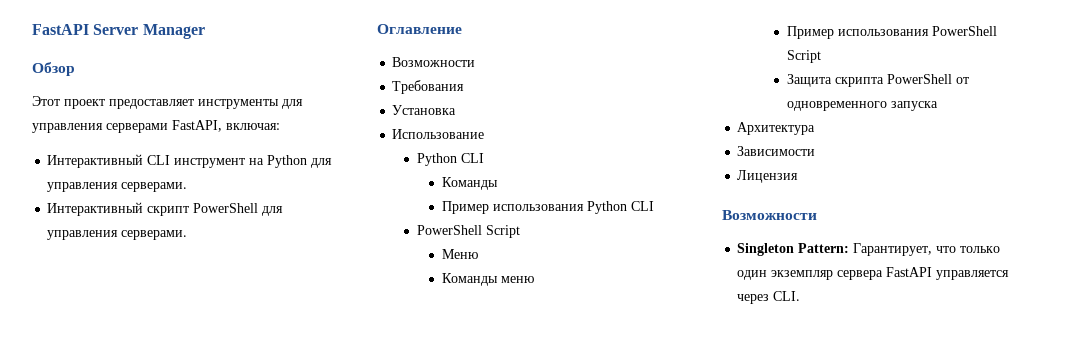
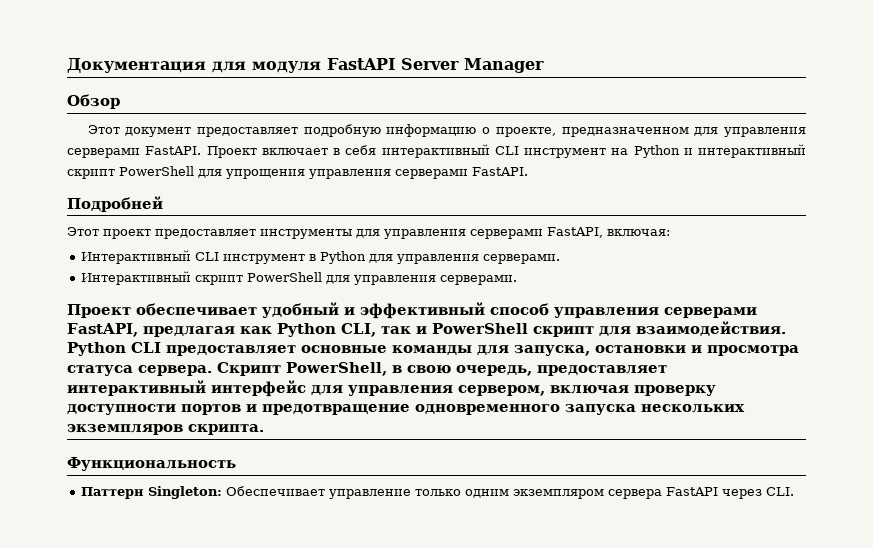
- FastAPI Server Manager
+ Документация для модуля FastAPI Server Manager
+ Этот документ предоставляет подробную информацию о проекте, предназначенном для управления серверами FastAPI. Проект включает в себя интерактивный CLI инструмент на Python и интерактивный скрипт PowerShell для упрощения управления серверами FastAPI.
+ Подробней
- Интерактивный CLI инструмент на Python для управления серверами.
+ Интерактивный CLI инструмент в Python для управления серверами.
- Оглавление
- Возможности
- Требования
- Установка
- Использование
- Python CLI
- Команды
- Пример использования Python CLI
- PowerShell Script
- Меню
- Команды меню
- Пример использования PowerShell Script
- Защита скрипта PowerShell от одновременного запуска
- Архитектура
- Зависимости
- Лицензия
- Возможности
- Singleton Pattern: Гарантирует, что только один экземпляр сервера FastAPI управляется через CLI.
+ Проект обеспечивает удобный и эффективный способ управления серверами FastAPI, предлагая как Python CLI, так и PowerShell скрипт для взаимодействия. Python CLI предоставляет основные команды для запуска, остановки и просмотра статуса сервера. Скрипт PowerShell, в свою очередь, предоставляет интерактивный интерфейс для управления сервером, включая проверку доступности портов и предотвращение одновременного запуска нескольких экземпляров скрипта.
+ Функциональность
+ Паттерн Singleton: Обеспечивает управление только одним экземпляром сервера FastAPI через CLI.

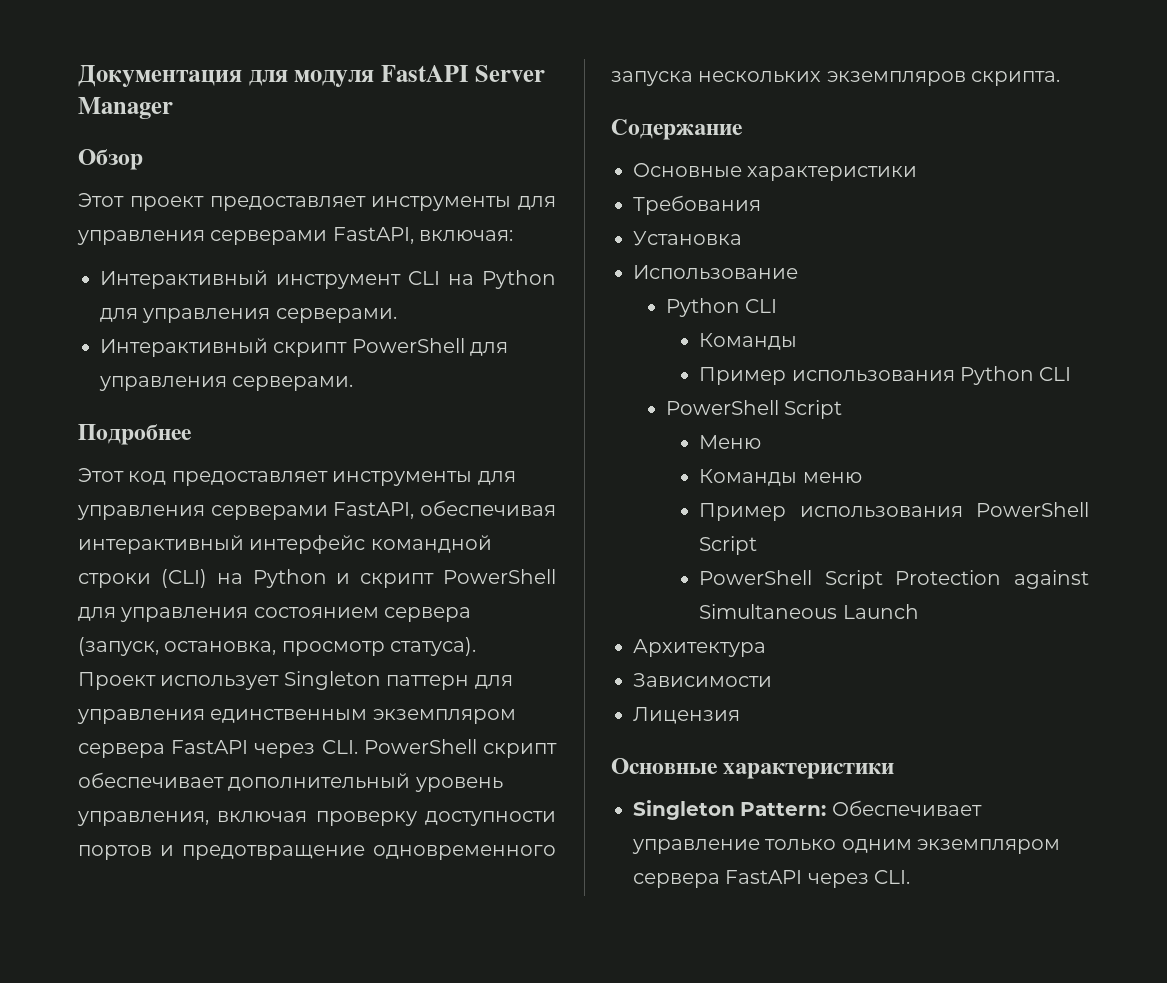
- Этот документ предоставляет подробную информацию о проекте, предназначенном для управления серверами FastAPI. Проект включает в себя интерактивный CLI инструмент на Python и интерактивный скрипт PowerShell для упрощения управления серверами FastAPI.
- Подробней
- Интерактивный CLI инструмент в Python для управления серверами.
+ Интерактивный инструмент CLI на Python для управления серверами.
- Проект обеспечивает удобный и эффективный способ управления серверами FastAPI, предлагая как Python CLI, так и PowerShell скрипт для взаимодействия. Python CLI предоставляет основные команды для запуска, остановки и просмотра статуса сервера. Скрипт PowerShell, в свою очередь, предоставляет интерактивный интерфейс для управления сервером, включая проверку доступности портов и предотвращение одновременного запуска нескольких экземпляров скрипта.
+ Подробнее
+ Этот код предоставляет инструменты для управления серверами FastAPI, обеспечивая интерактивный интерфейс командной строки (CLI) на Python и скрипт PowerShell для управления состоянием сервера (запуск, остановка, просмотр статуса). Проект использует Singleton паттерн для управления единственным экземпляром сервера FastAPI через CLI. PowerShell скрипт обеспечивает дополнительный уровень управления, включая проверку доступности портов и предотвращение одновременного запуска нескольких экземпляров скрипта.
- Функциональность
- Паттерн Singleton: Обеспечивает управление только одним экземпляром сервера FastAPI через CLI.
+ Содержание
+ Основные характеристики
+ Требования
+ Установка
+ Использование
+ Python CLI
+ Команды
+ Пример использования Python CLI
+ PowerShell Script
+ Меню
+ Команды меню
+ Пример использования PowerShell Script
+ PowerShell Script Protection against Simultaneous Launch
+ Архитектура
+ Зависимости
+ Лицензия
+ Основные характеристики
+ Singleton Pattern: Обеспечивает управление только одним экземпляром сервера FastAPI через CLI.

